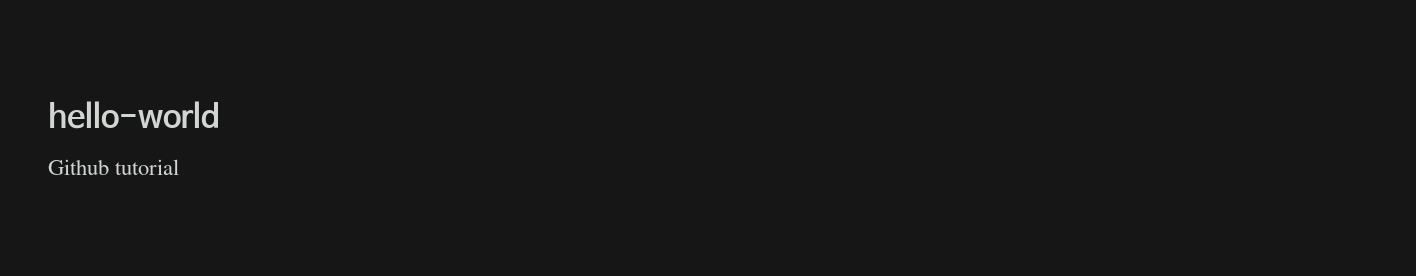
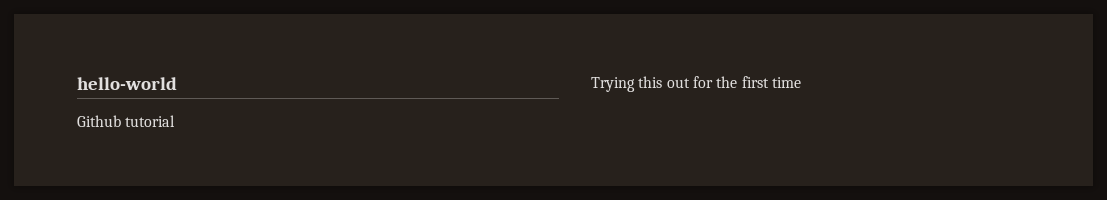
+ Trying this out for the first time

